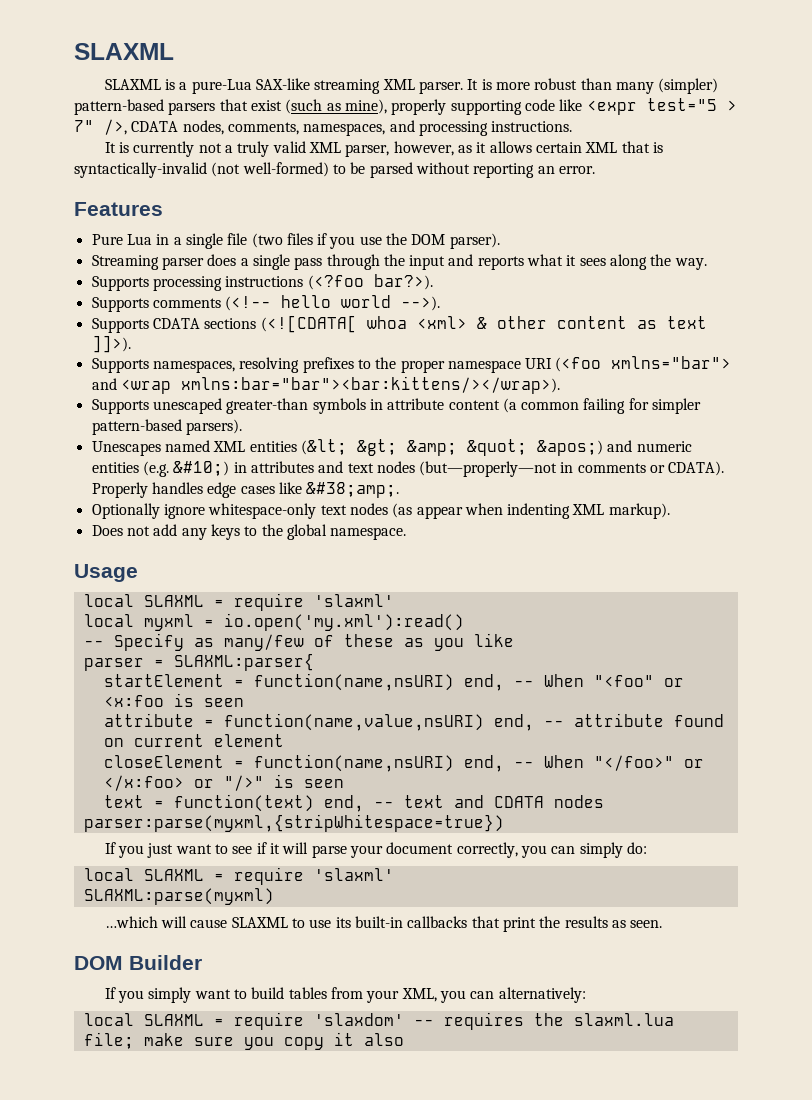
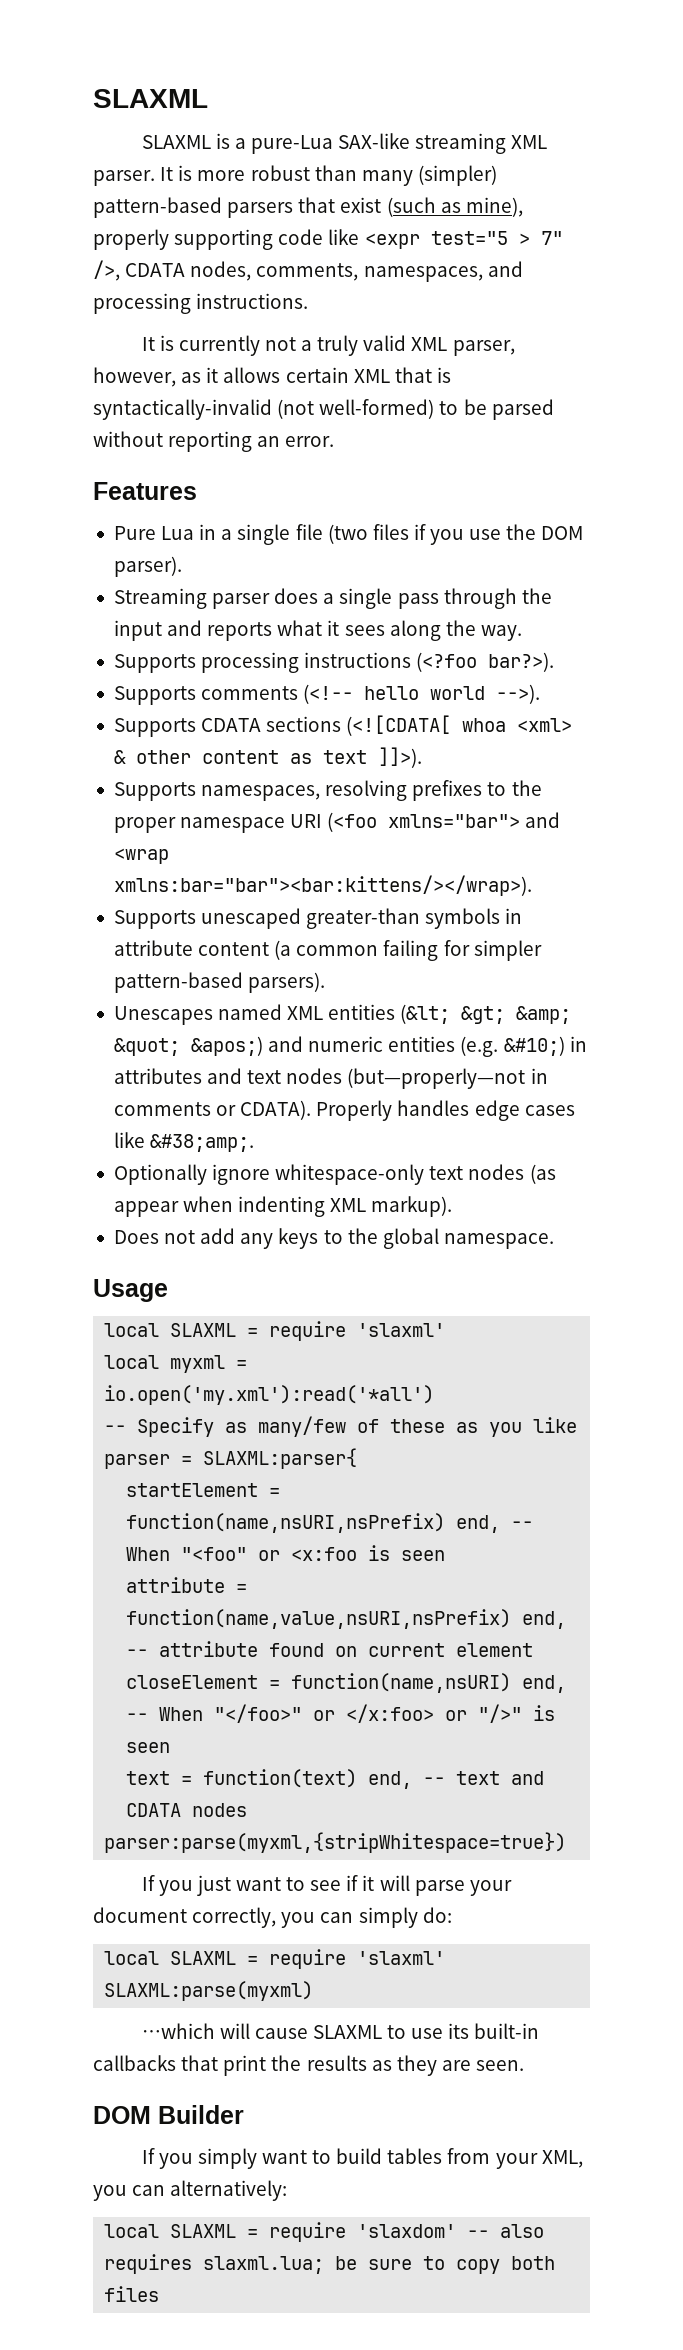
- local myxml = io.open('my.xml'):read()
+ local myxml = io.open('my.xml'):read('*all')
- startElement = function(name,nsURI) end, -- When "<foo" or <x:foo is seen
+ startElement = function(name,nsURI,nsPrefix) end, -- When "<foo" or <x:foo is seen
- attribute = function(name,value,nsURI) end, -- attribute found on current element
+ attribute = function(name,value,nsURI,nsPrefix) end, -- attribute found on current element
- …which will cause SLAXML to use its built-in callbacks that print the results as seen.
+ …which will cause SLAXML to use its built-in callbacks that print the results as they are seen.
- local SLAXML = require 'slaxdom' -- requires the slaxml.lua file; make sure you copy it also
+ local SLAXML = require 'slaxdom' -- also requires slaxml.lua; be sure to copy both files

